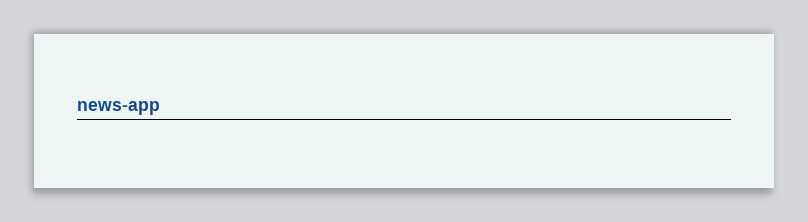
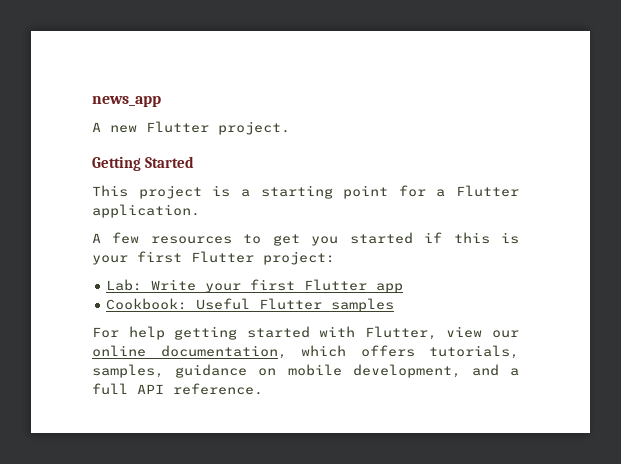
- news-app
+ news_app
+ A new Flutter project.
+ Getting Started
+ This project is a starting point for a Flutter application.
+ A few resources to get you started if this is your first Flutter project:
+ Lab: Write your first Flutter app
+ Cookbook: Useful Flutter samples
+ For help getting started with Flutter, view our online documentation, which offers tutorials, samples, guidance on mobile development, and a full API reference.

